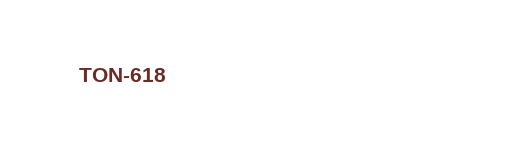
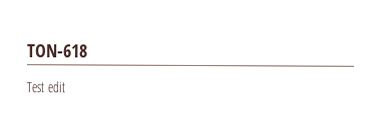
+ Test edit

